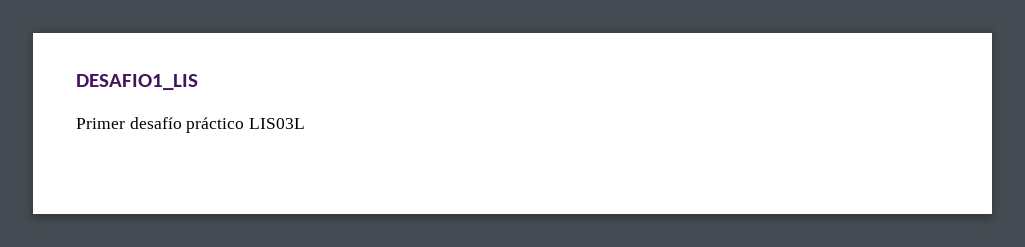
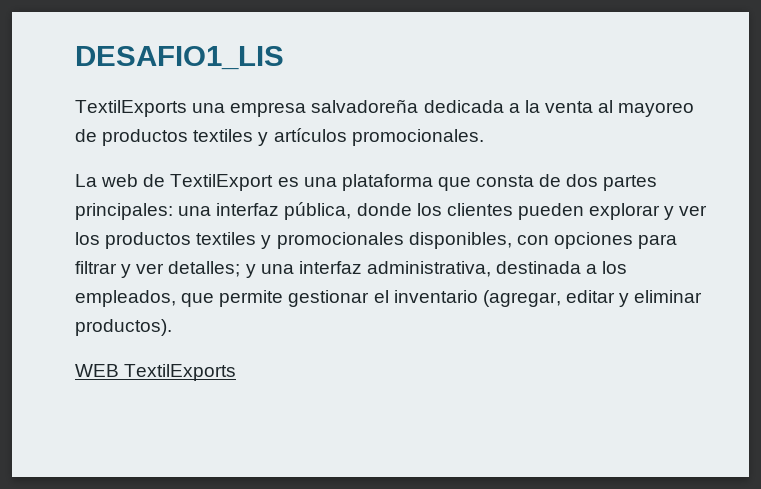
- Primer desafío práctico LIS03L
+ TextilExports una empresa salvadoreña dedicada a la venta al mayoreo de productos textiles y artículos promocionales.
+ La web de TextilExport es una plataforma que consta de dos partes principales: una interfaz pública, donde los clientes pueden explorar y ver los productos textiles y promocionales disponibles, con opciones para filtrar y ver detalles; y una interfaz administrativa, destinada a los empleados, que permite gestionar el inventario (agregar, editar y eliminar productos).
+ WEB TextilExports

